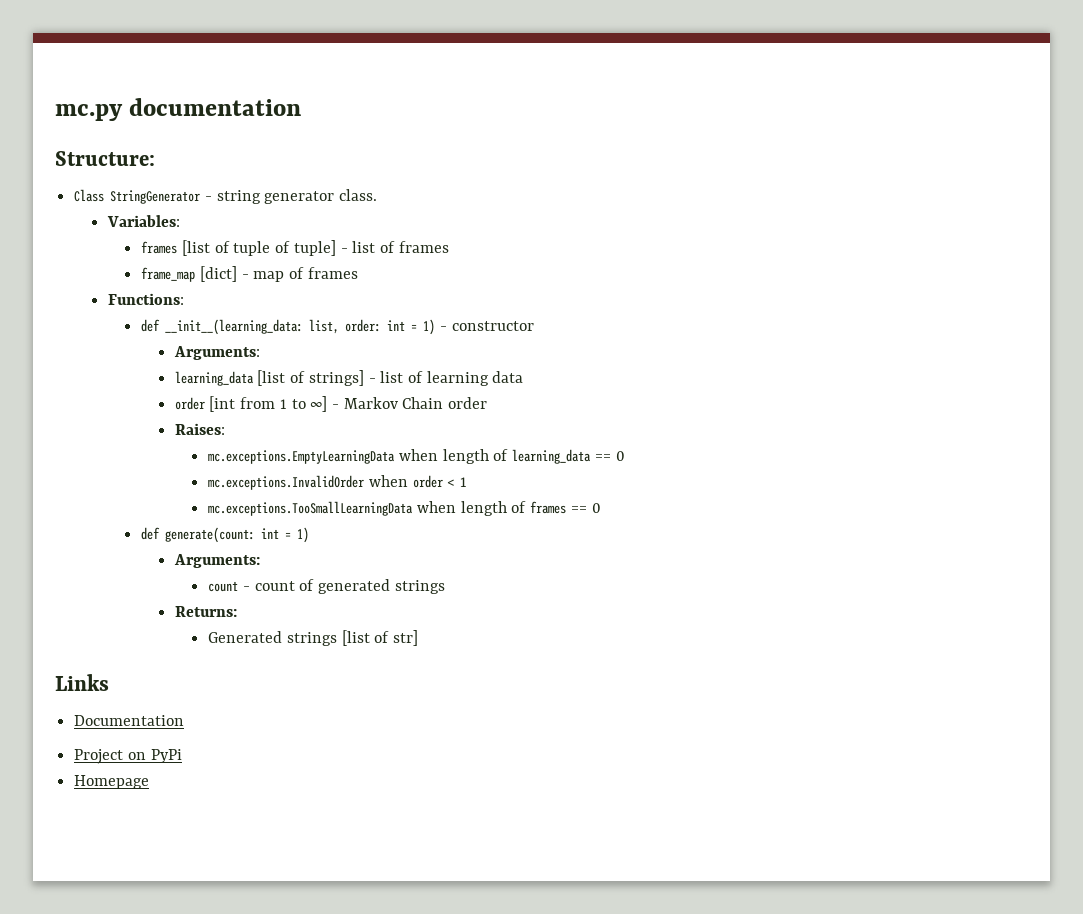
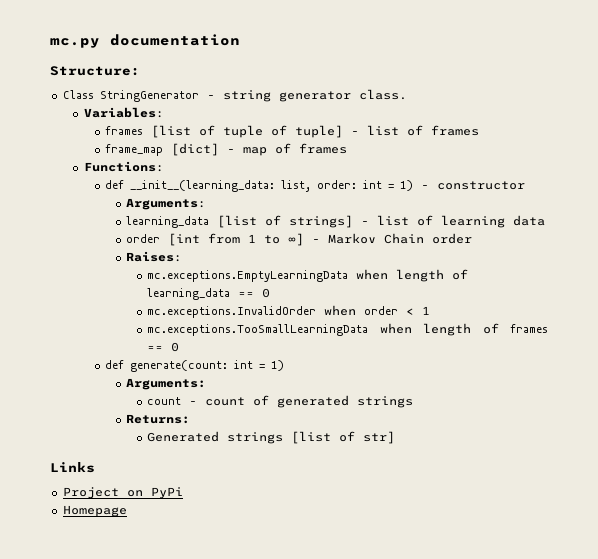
- Documentation

